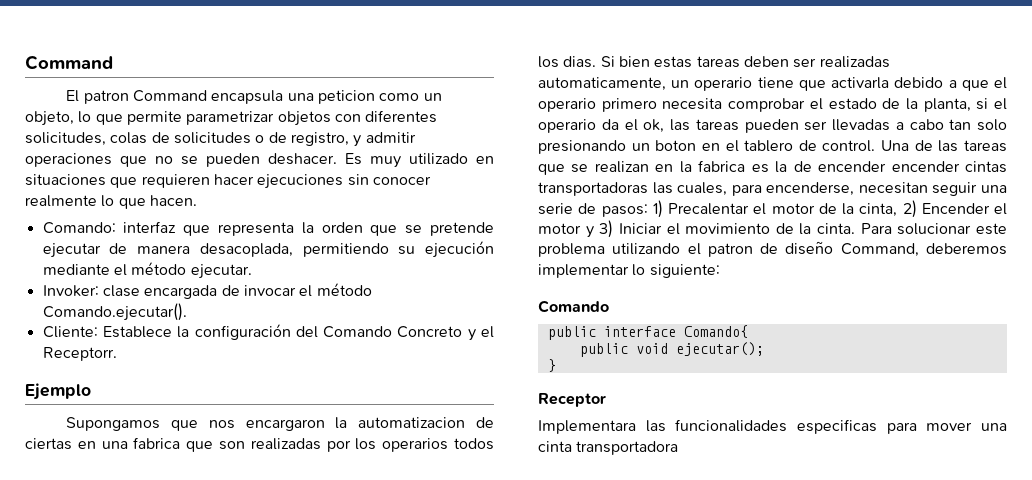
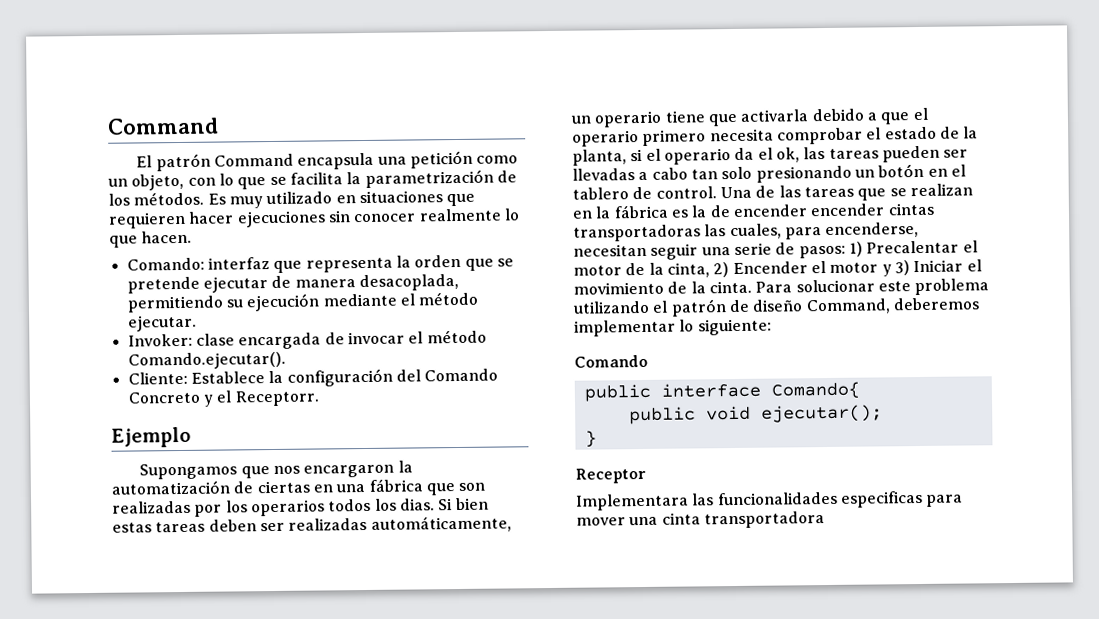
- El patron Command encapsula una peticion como un objeto, lo que permite parametrizar objetos con diferentes solicitudes, colas de solicitudes o de registro, y admitir operaciones que no se pueden deshacer.
+ El patrón Command encapsula una petición como un objeto, con lo que se facilita la parametrización de los métodos.
- Supongamos que nos encargaron la automatizacion de ciertas en una fabrica que son realizadas por los operarios todos los dias.
+ Supongamos que nos encargaron la automatización de ciertas en una fábrica que son realizadas por los operarios todos los dias.
- Si bien estas tareas deben ser realizadas automaticamente, un operario tiene que activarla debido a que el operario primero necesita comprobar el estado de la planta, si el operario da el ok, las tareas pueden ser llevadas a cabo tan solo presionando un boton en el tablero de control.
+ Si bien estas tareas deben ser realizadas automáticamente, un operario tiene que activarla debido a que el operario primero necesita comprobar el estado de la planta, si el operario da el ok, las tareas pueden ser llevadas a cabo tan solo presionando un botón en el tablero de control.
- Una de las tareas que se realizan en la fabrica es la de encender encender cintas transportadoras las cuales, para encenderse, necesitan seguir una serie de pasos: 1) Precalentar el motor de la cinta, 2) Encender el motor y 3) Iniciar el movimiento de la cinta.
+ Una de las tareas que se realizan en la fábrica es la de encender encender cintas transportadoras las cuales, para encenderse, necesitan seguir una serie de pasos: 1) Precalentar el motor de la cinta, 2) Encender el motor y 3) Iniciar el movimiento de la cinta.
- Para solucionar este problema utilizando el patron de diseño Command, deberemos implementar lo siguiente:
+ Para solucionar este problema utilizando el patrón de diseño Command, deberemos implementar lo siguiente:

